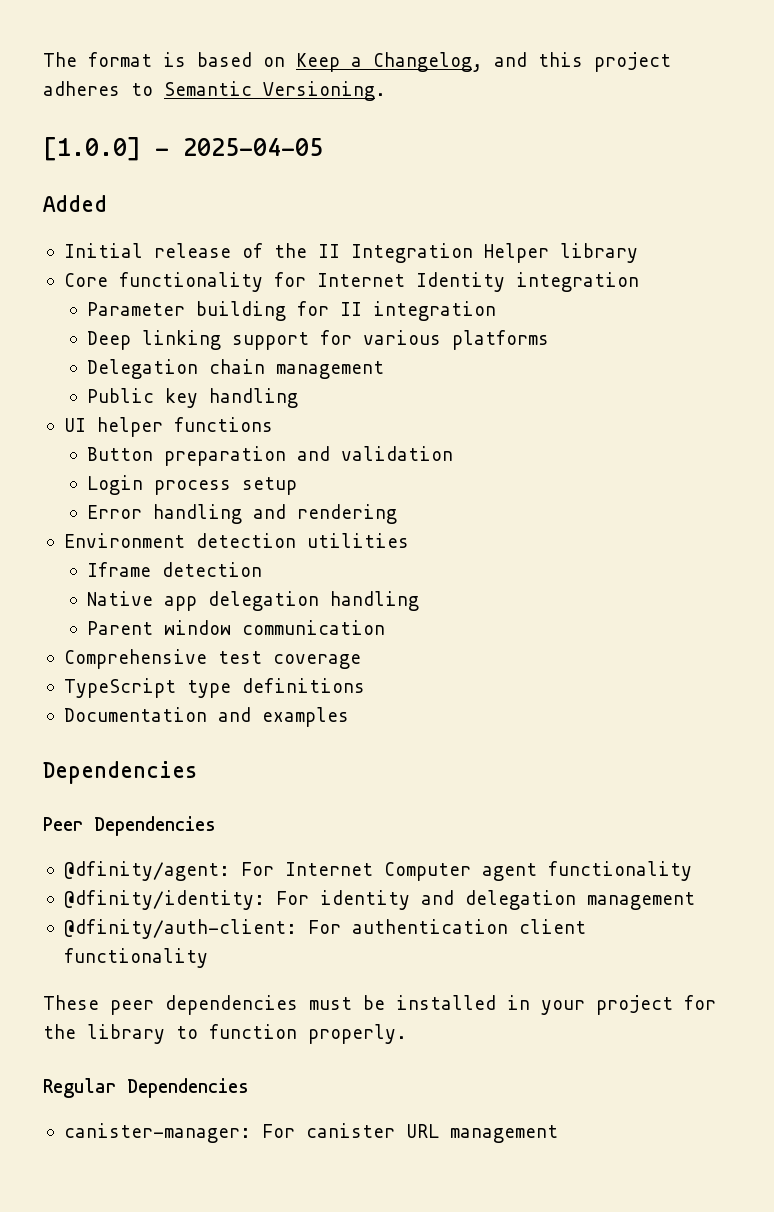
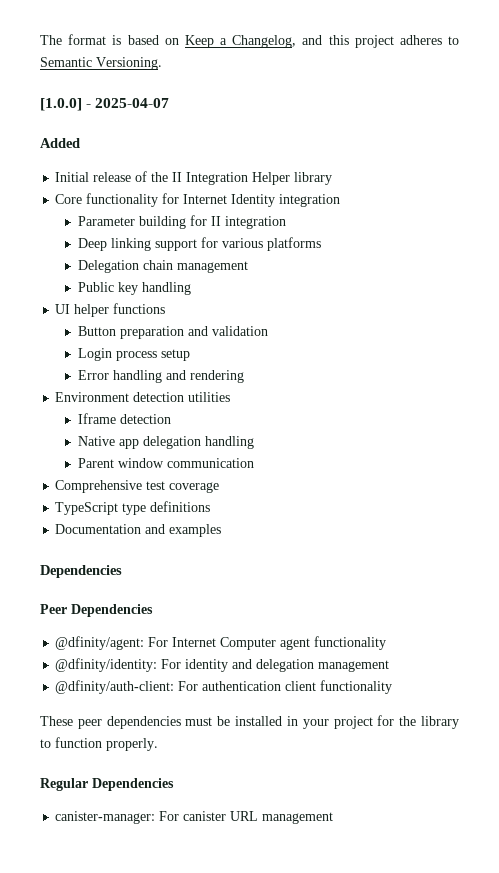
- [1.0.0] - 2025-04-05
+ [1.0.0] - 2025-04-07

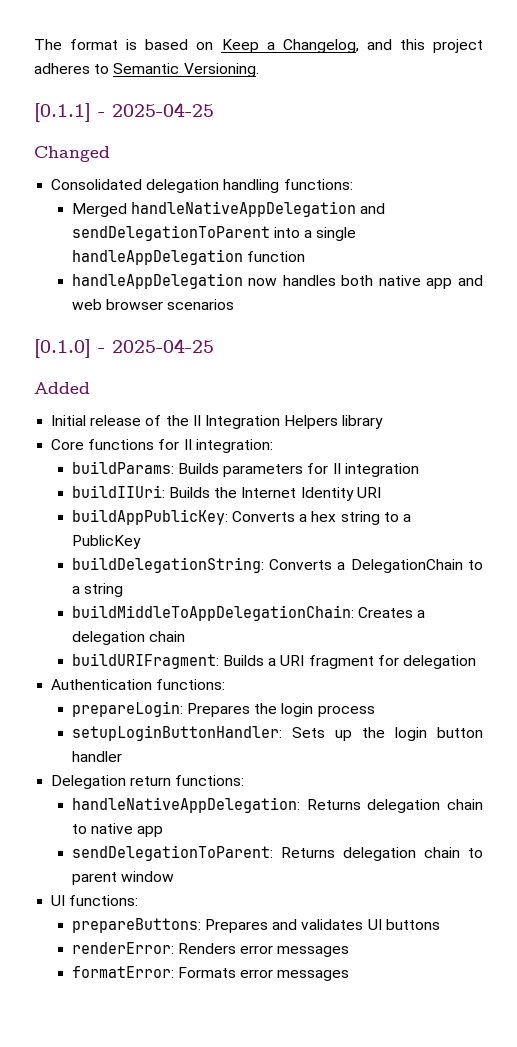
- [1.0.0] - 2025-04-07
+ [0.1.1] - 2025-04-25
+ Changed
+ Consolidated delegation handling functions:
+ Merged handleNativeAppDelegation and sendDelegationToParent into a single handleAppDelegation function
+ handleAppDelegation now handles both native app and web browser scenarios
+ [0.1.0] - 2025-04-25
- Initial release of the II Integration Helper library
+ Initial release of the II Integration Helpers library
- Core functionality for Internet Identity integration
- Parameter building for II integration
- Deep linking support for various platforms
- Delegation chain management
- Public key handling
- UI helper functions
- Button preparation and validation
- Login process setup
- Error handling and rendering
- Environment detection utilities
- Iframe detection
- Native app delegation handling
- Parent window communication
- Comprehensive test coverage
- TypeScript type definitions
- Documentation and examples
- Dependencies
- Peer Dependencies
- @dfinity/agent: For Internet Computer agent functionality
- @dfinity/identity: For identity and delegation management
- @dfinity/auth-client: For authentication client functionality
- These peer dependencies must be installed in your project for the library to function properly.
- Regular Dependencies
- canister-manager: For canister URL management
+ Core functions for II integration:
+ buildParams: Builds parameters for II integration
+ buildIIUri: Builds the Internet Identity URI
+ buildAppPublicKey: Converts a hex string to a PublicKey
+ buildDelegationString: Converts a DelegationChain to a string
+ buildMiddleToAppDelegationChain: Creates a delegation chain
+ buildURIFragment: Builds a URI fragment for delegation
+ Authentication functions:
+ prepareLogin: Prepares the login process
+ setupLoginButtonHandler: Sets up the login button handler
+ Delegation return functions:
+ handleNativeAppDelegation: Returns delegation chain to native app
+ sendDelegationToParent: Returns delegation chain to parent window
+ UI functions:
+ prepareButtons: Prepares and validates UI buttons
+ renderError: Renders error messages
+ formatError: Formats error messages

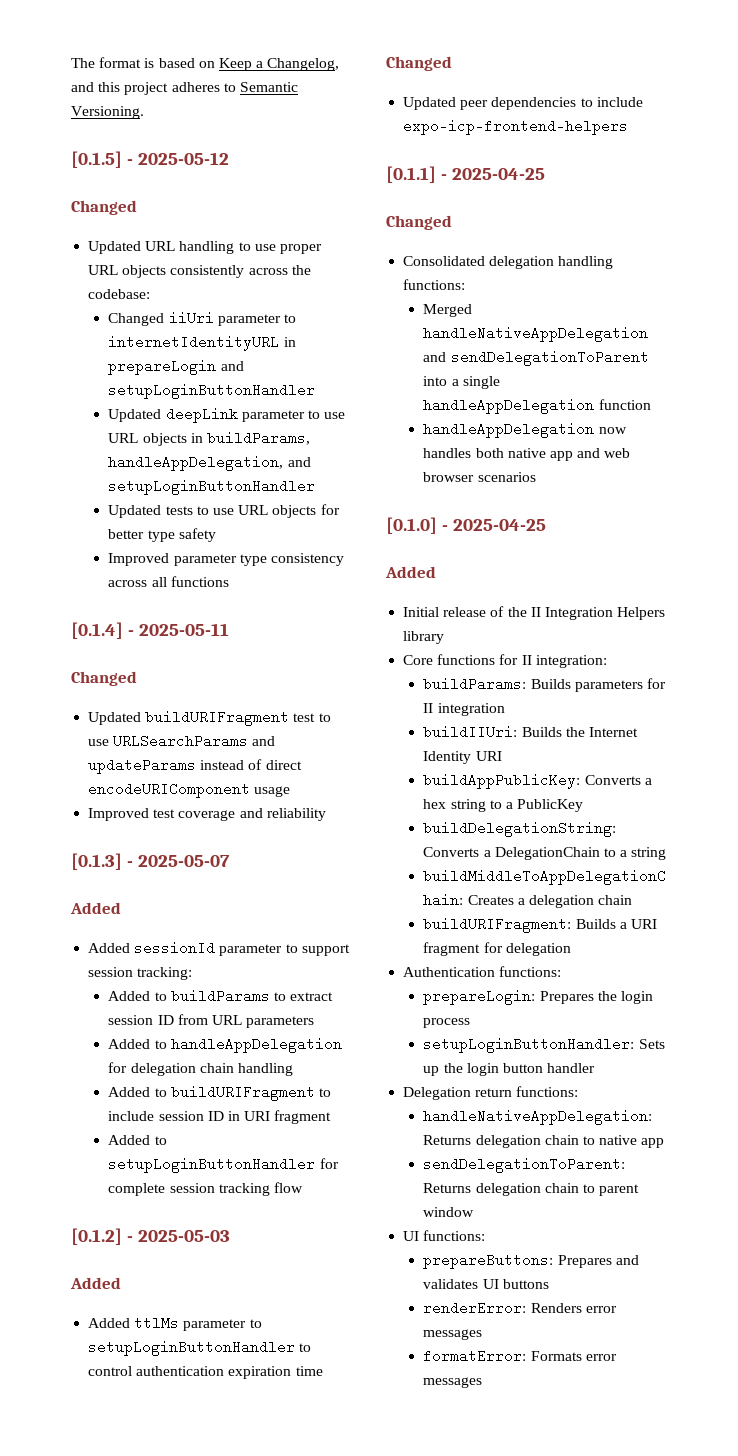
+ [0.1.5] - 2025-05-12
+ Changed
+ Updated URL handling to use proper URL objects consistently across the codebase:
+ Changed iiUri parameter to internetIdentityURL in prepareLogin and setupLoginButtonHandler
+ Updated deepLink parameter to use URL objects in buildParams, handleAppDelegation, and setupLoginButtonHandler
+ Updated tests to use URL objects for better type safety
+ Improved parameter type consistency across all functions
+ [0.1.4] - 2025-05-11
+ Changed
+ Updated buildURIFragment test to use URLSearchParams and updateParams instead of direct encodeURIComponent usage
+ Improved test coverage and reliability
+ [0.1.3] - 2025-05-07
+ Added
+ Added sessionId parameter to support session tracking:
+ Added to buildParams to extract session ID from URL parameters
+ Added to handleAppDelegation for delegation chain handling
+ Added to buildURIFragment to include session ID in URI fragment
+ Added to setupLoginButtonHandler for complete session tracking flow
+ [0.1.2] - 2025-05-03
+ Added
+ Added ttlMs parameter to setupLoginButtonHandler to control authentication expiration time
+ Changed
+ Updated peer dependencies to include expo-icp-frontend-helpers

